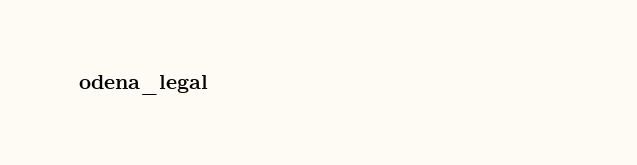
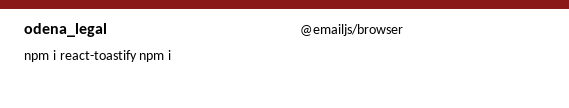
+ npm i react-toastify npm i @emailjs/browser

